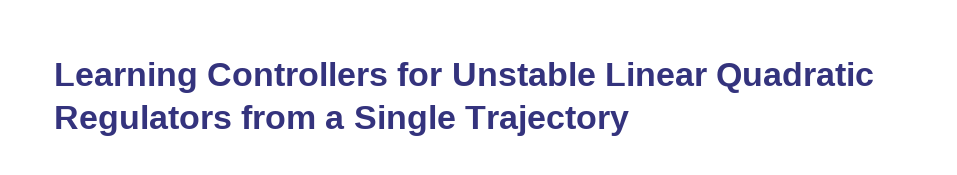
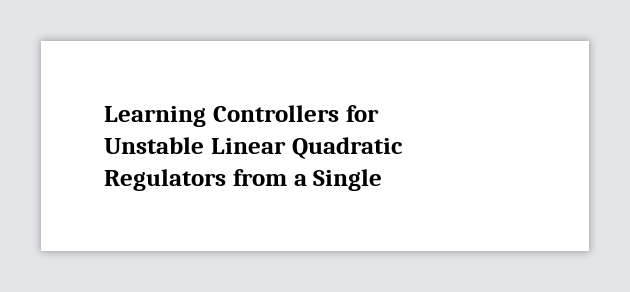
- Learning Controllers for Unstable Linear Quadratic Regulators from a Single Trajectory
+ Learning Controllers for Unstable Linear Quadratic Regulators from a Single

